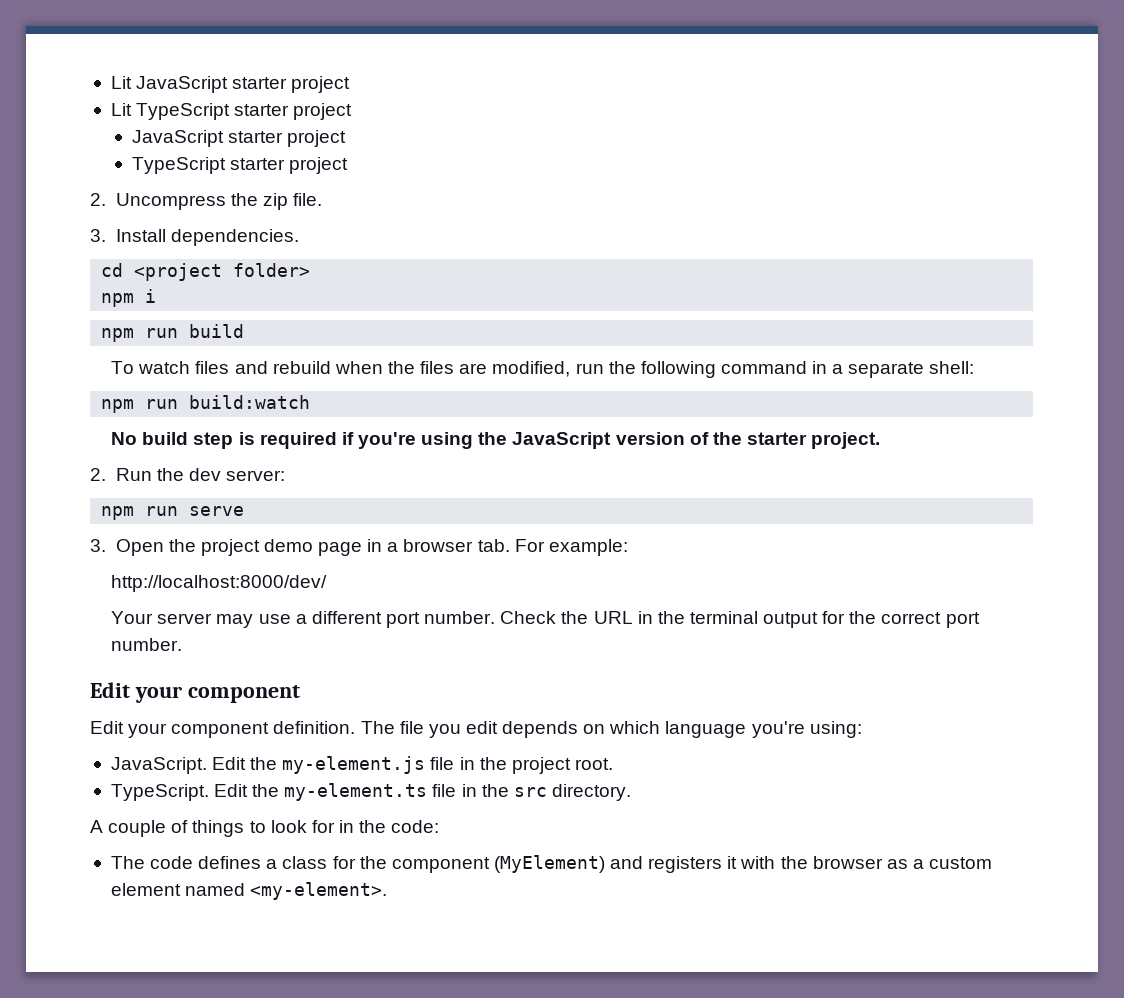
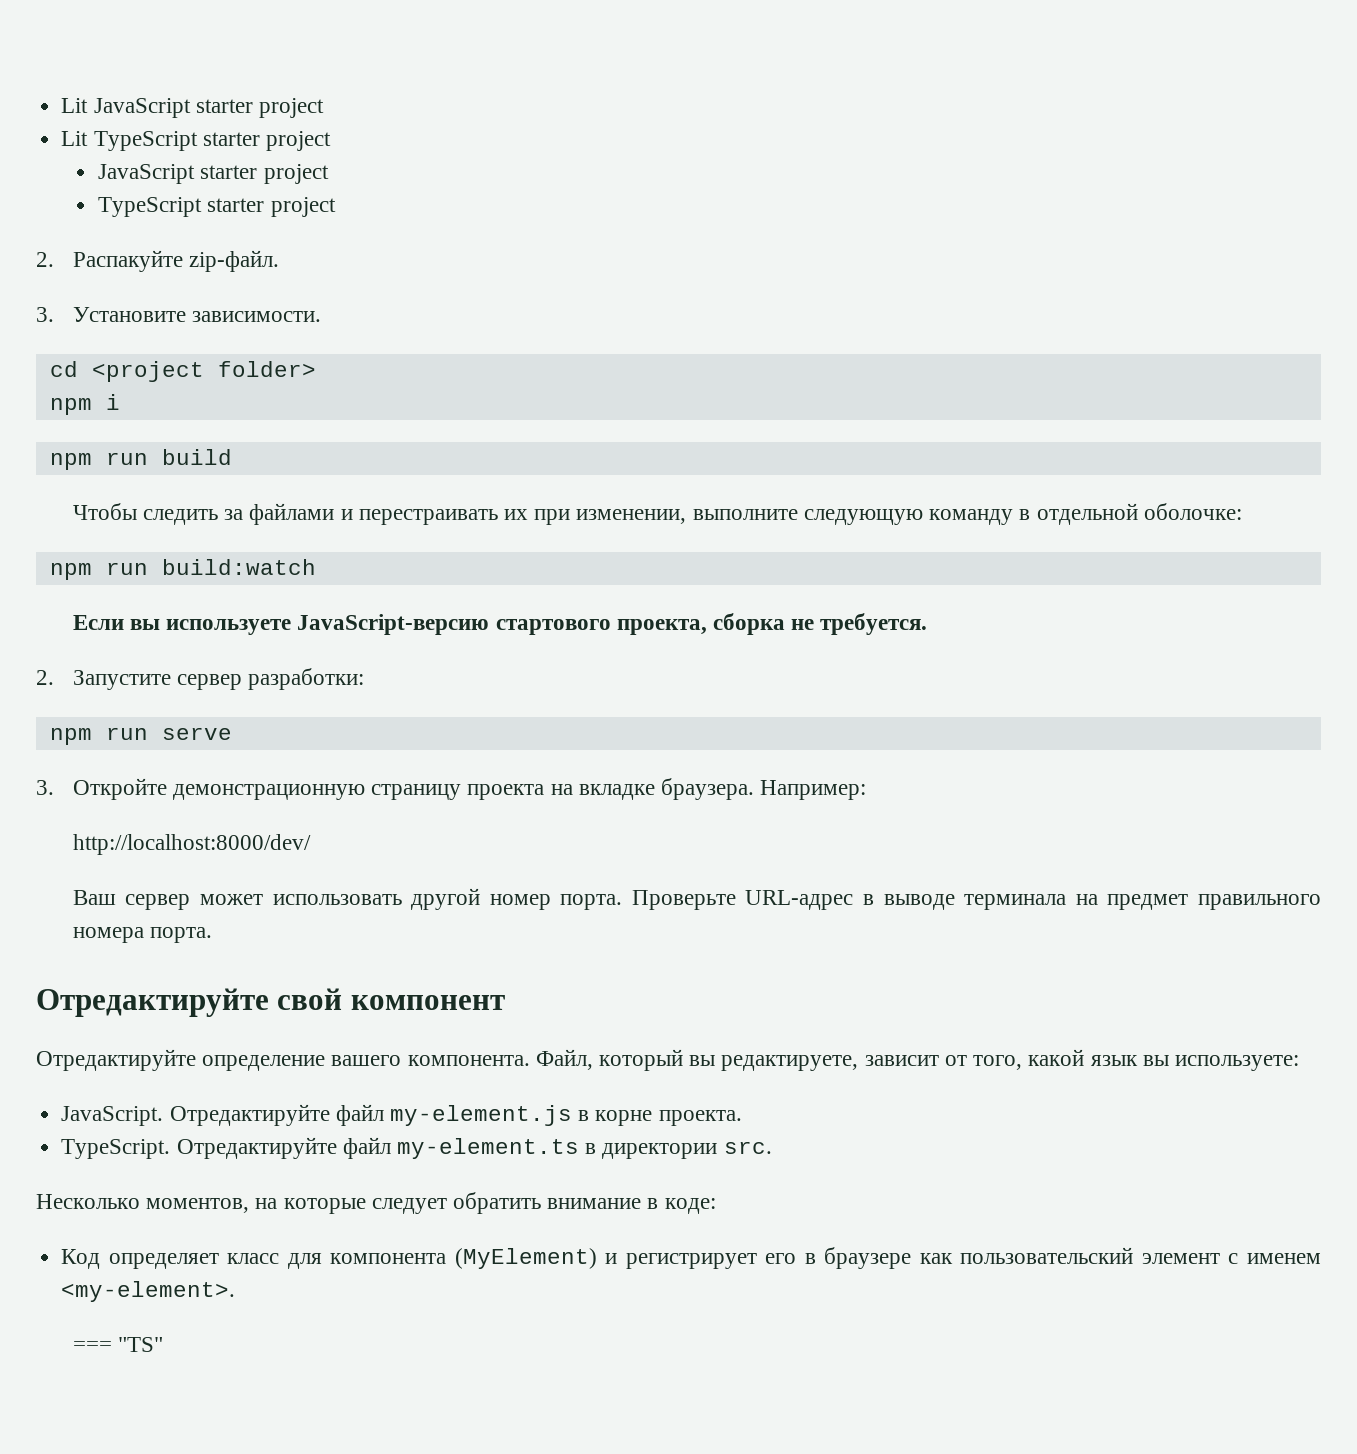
- 2. Uncompress the zip file.
- 3. Install dependencies.
+ 2. Распакуйте zip-файл.
+ 3. Установите зависимости.
- To watch files and rebuild when the files are modified, run the following command in a separate shell:
+ Чтобы следить за файлами и перестраивать их при изменении, выполните следующую команду в отдельной оболочке:
  npm run build:watch
- No build step is required if you're using the JavaScript version of the starter project.
- 2. Run the dev server:
+ Если вы используете JavaScript-версию стартового проекта, сборка не требуется.
+ 2. Запустите сервер разработки:
  npm run serve
- 3. Open the project demo page in a browser tab. For example:
+ 3. Откройте демонстрационную страницу проекта на вкладке браузера. Например:
  http://localhost:8000/dev/
- Your server may use a different port number. Check the URL in the terminal output for the correct port number.
- Edit your component
- Edit your component definition. The file you edit depends on which language you're using:
- JavaScript. Edit the my-element.js file in the project root.
- TypeScript. Edit the my-element.ts file in the src directory.
- A couple of things to look for in the code:
- The code defines a class for the component (MyElement) and registers it with the browser as a custom element named <my-element>.
+ Ваш сервер может использовать другой номер порта. Проверьте URL-адрес в выводе терминала на предмет правильного номера порта.
+ Отредактируйте свой компонент
+ Отредактируйте определение вашего компонента. Файл, который вы редактируете, зависит от того, какой язык вы используете:
+ JavaScript. Отредактируйте файл my-element.js в корне проекта.
+ TypeScript. Отредактируйте файл my-element.ts в директории src.
+ Несколько моментов, на которые следует обратить внимание в коде:
+ Код определяет класс для компонента (MyElement) и регистрирует его в браузере как пользовательский элемент с именем <my-element>.
+ === "TS"

